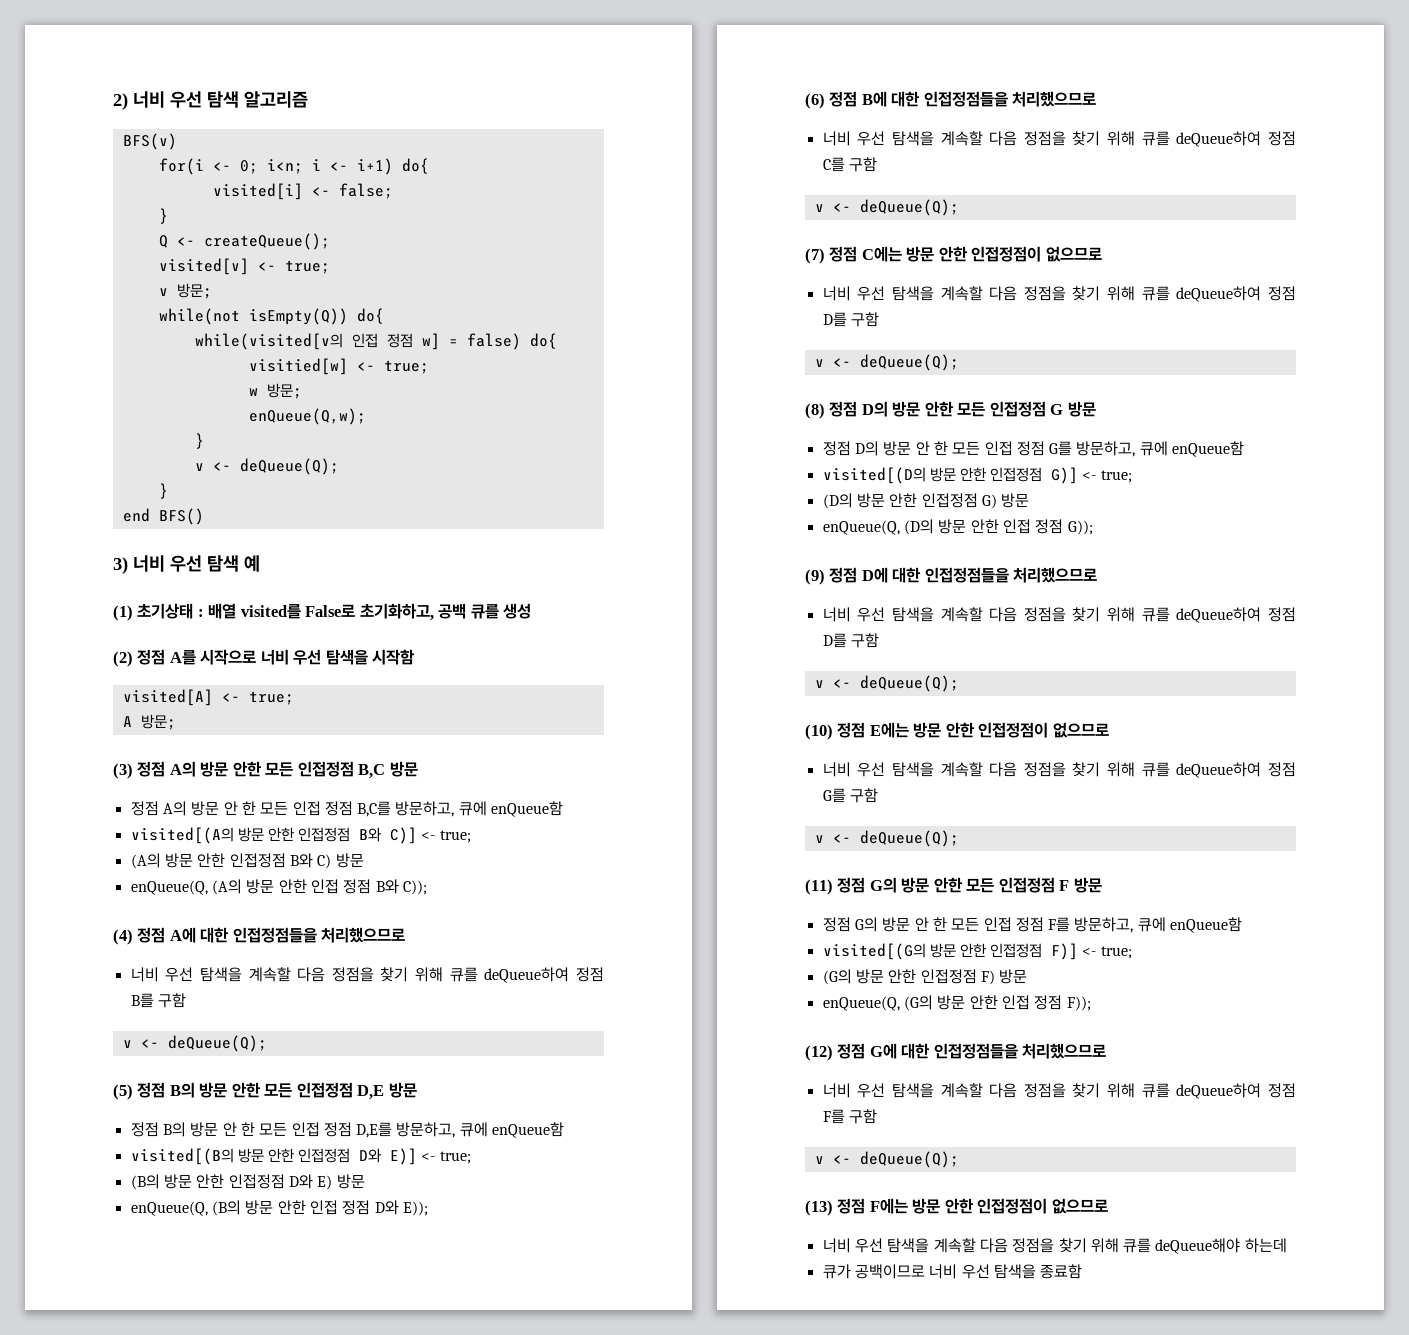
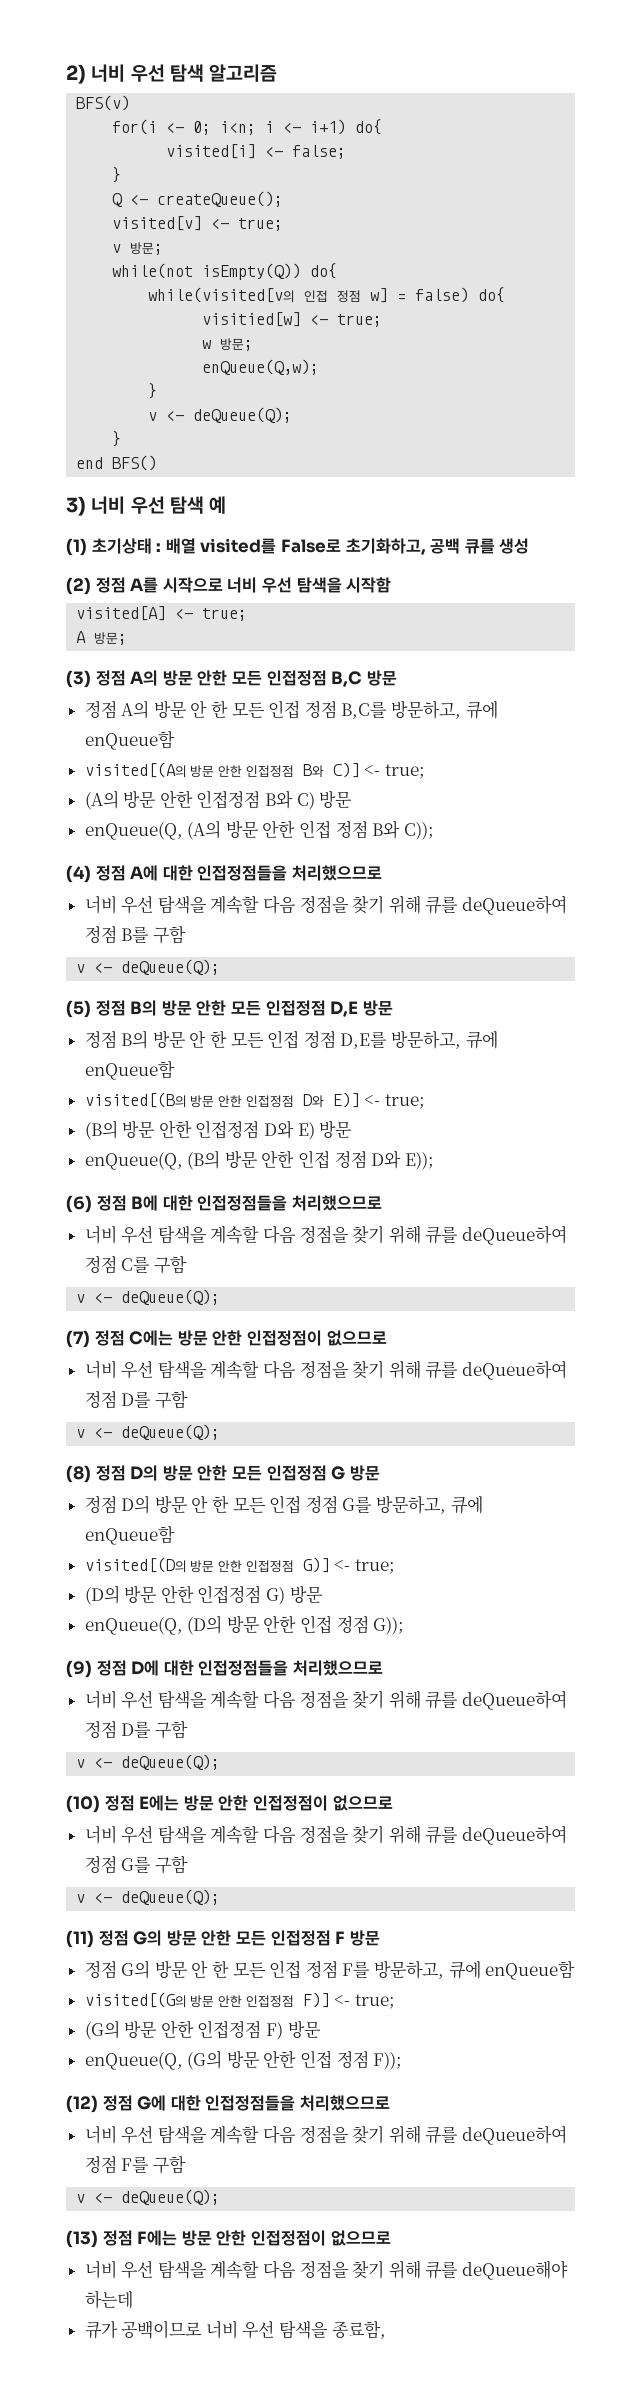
- 큐가 공백이므로 너비 우선 탐색을 종료함
+ 큐가 공백이므로 너비 우선 탐색을 종료함,

